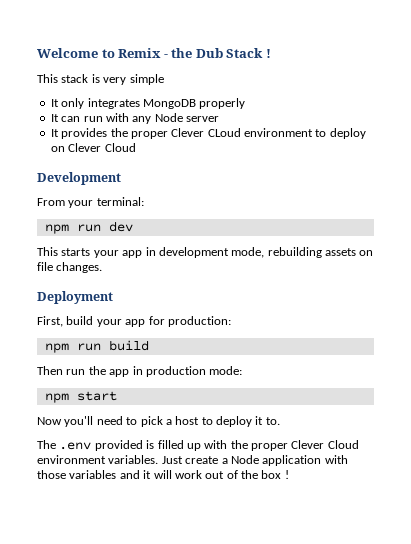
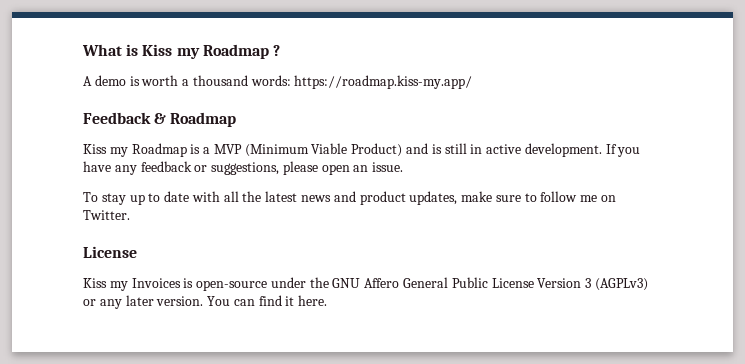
- Welcome to Remix - the Dub Stack !
- This stack is very simple
- It only integrates MongoDB properly
- It can run with any Node server
- It provides the proper Clever CLoud environment to deploy on Clever Cloud
- Development
- From your terminal:
- npm run dev
- This starts your app in development mode, rebuilding assets on file changes.
- Deployment
- First, build your app for production:
- npm run build
- Then run the app in production mode:
- npm start
- Now you'll need to pick a host to deploy it to.
- The .env provided is filled up with the proper Clever Cloud environment variables. Just create a Node application with those variables and it will work out of the box !
+ What is Kiss my Roadmap ?
+ A demo is worth a thousand words: https://roadmap.kiss-my.app/
+ Feedback & Roadmap
+ Kiss my Roadmap is a MVP (Minimum Viable Product) and is still in active development. If you have any feedback or suggestions, please open an issue.
+ To stay up to date with all the latest news and product updates, make sure to follow me on Twitter.
+ License
+ Kiss my Invoices is open-source under the GNU Affero General Public License Version 3 (AGPLv3) or any later version. You can find it here.

